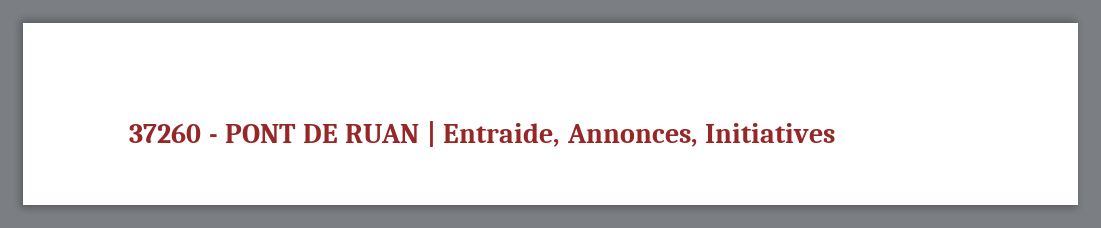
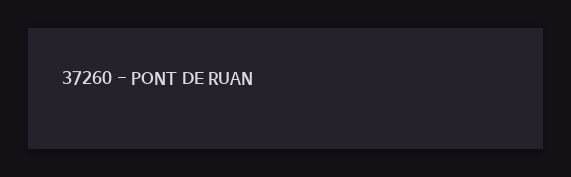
- 37260 - PONT DE RUAN | Entraide, Annonces, Initiatives
+ 37260 - PONT DE RUAN

